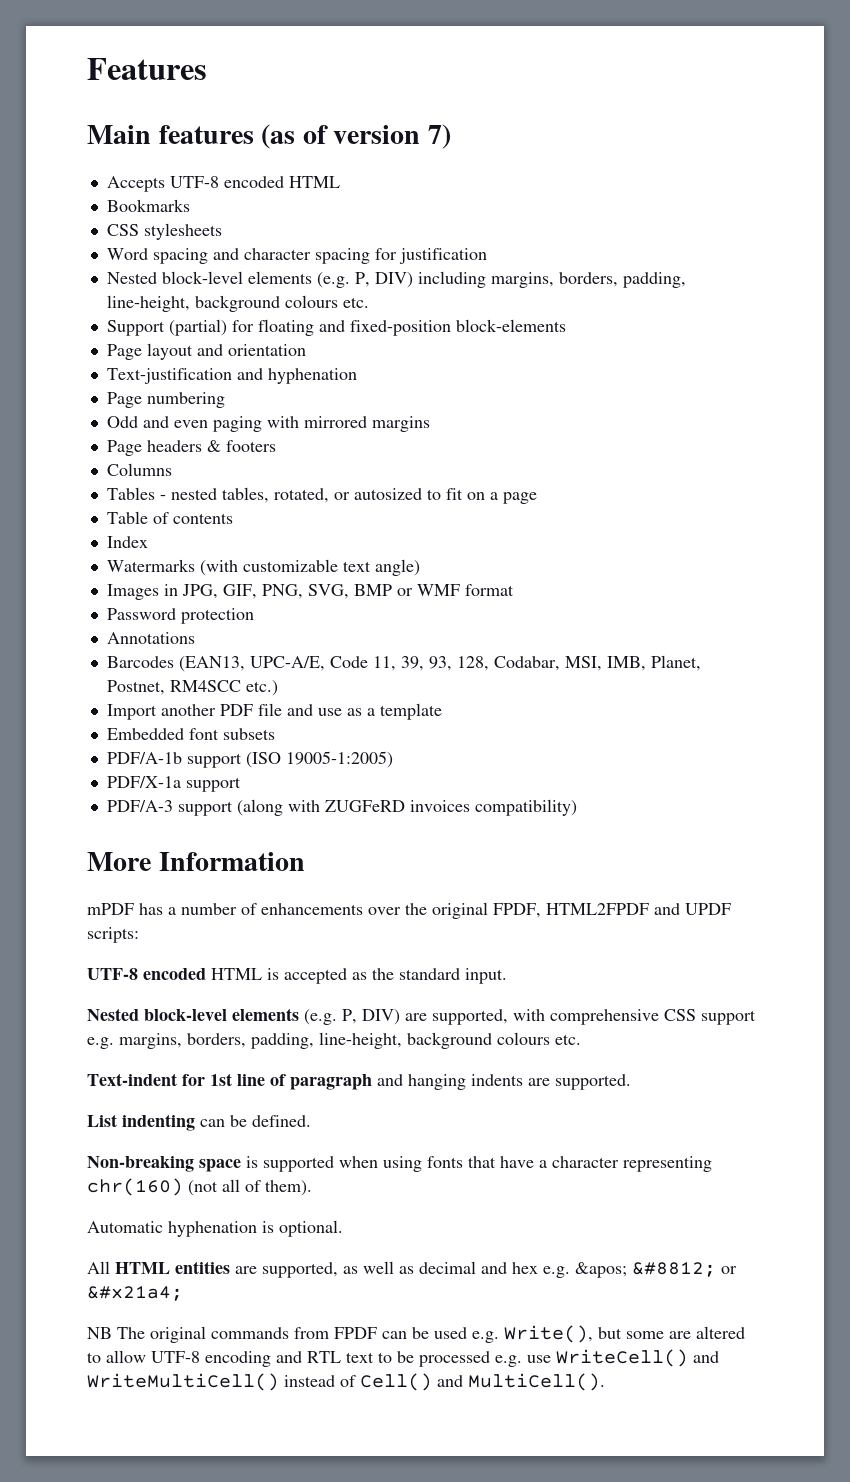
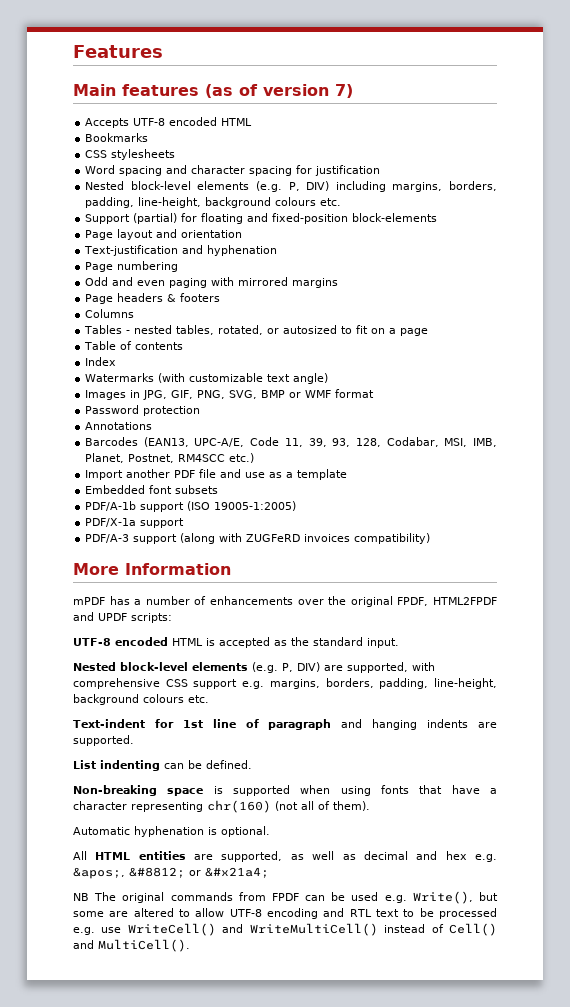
- All HTML entities are supported, as well as decimal and hex e.g. &apos; &#8812; or &#x21a4;
+ All HTML entities are supported, as well as decimal and hex e.g. &apos;, &#8812; or &#x21a4;

